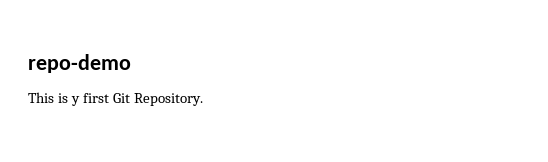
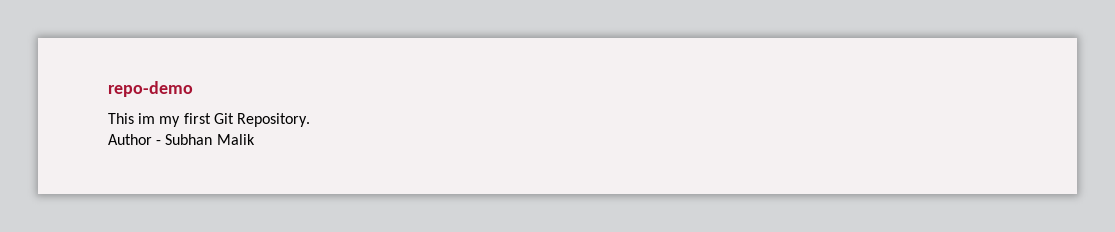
- This is y first Git Repository.
+ This im my first Git Repository.
+ Author - Subhan Malik

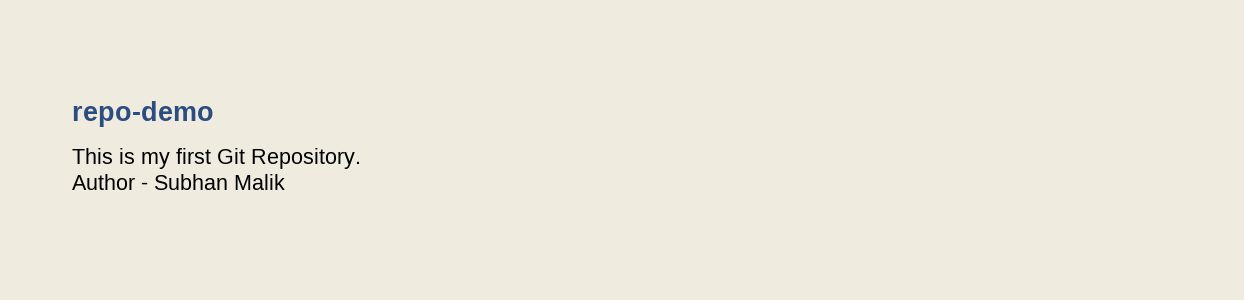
- This im my first Git Repository.
+ This is my first Git Repository.

